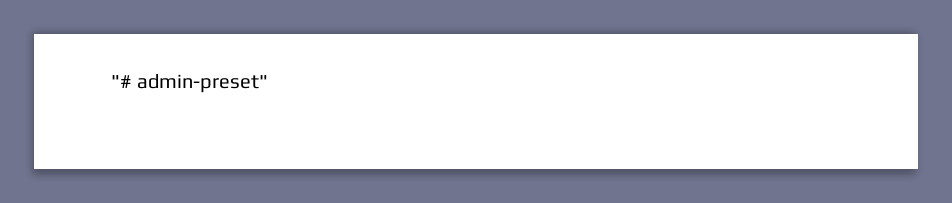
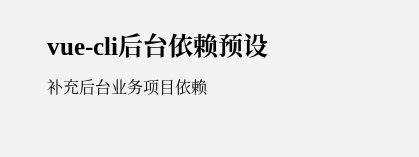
- "# admin-preset"
+ vue-cli后台依赖预设
+ 补充后台业务项目依赖

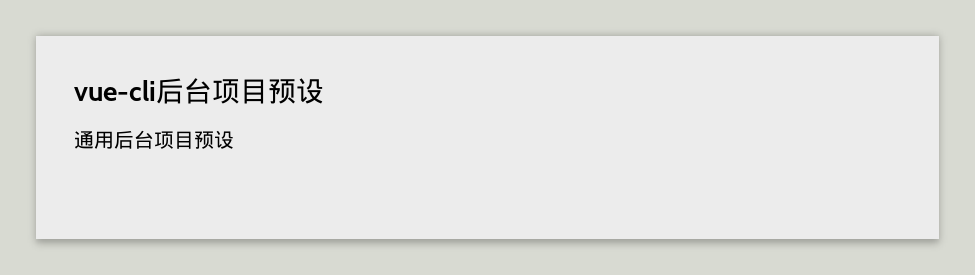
- vue-cli后台依赖预设
+ vue-cli后台项目预设
- 补充后台业务项目依赖
+ 通用后台项目预设

